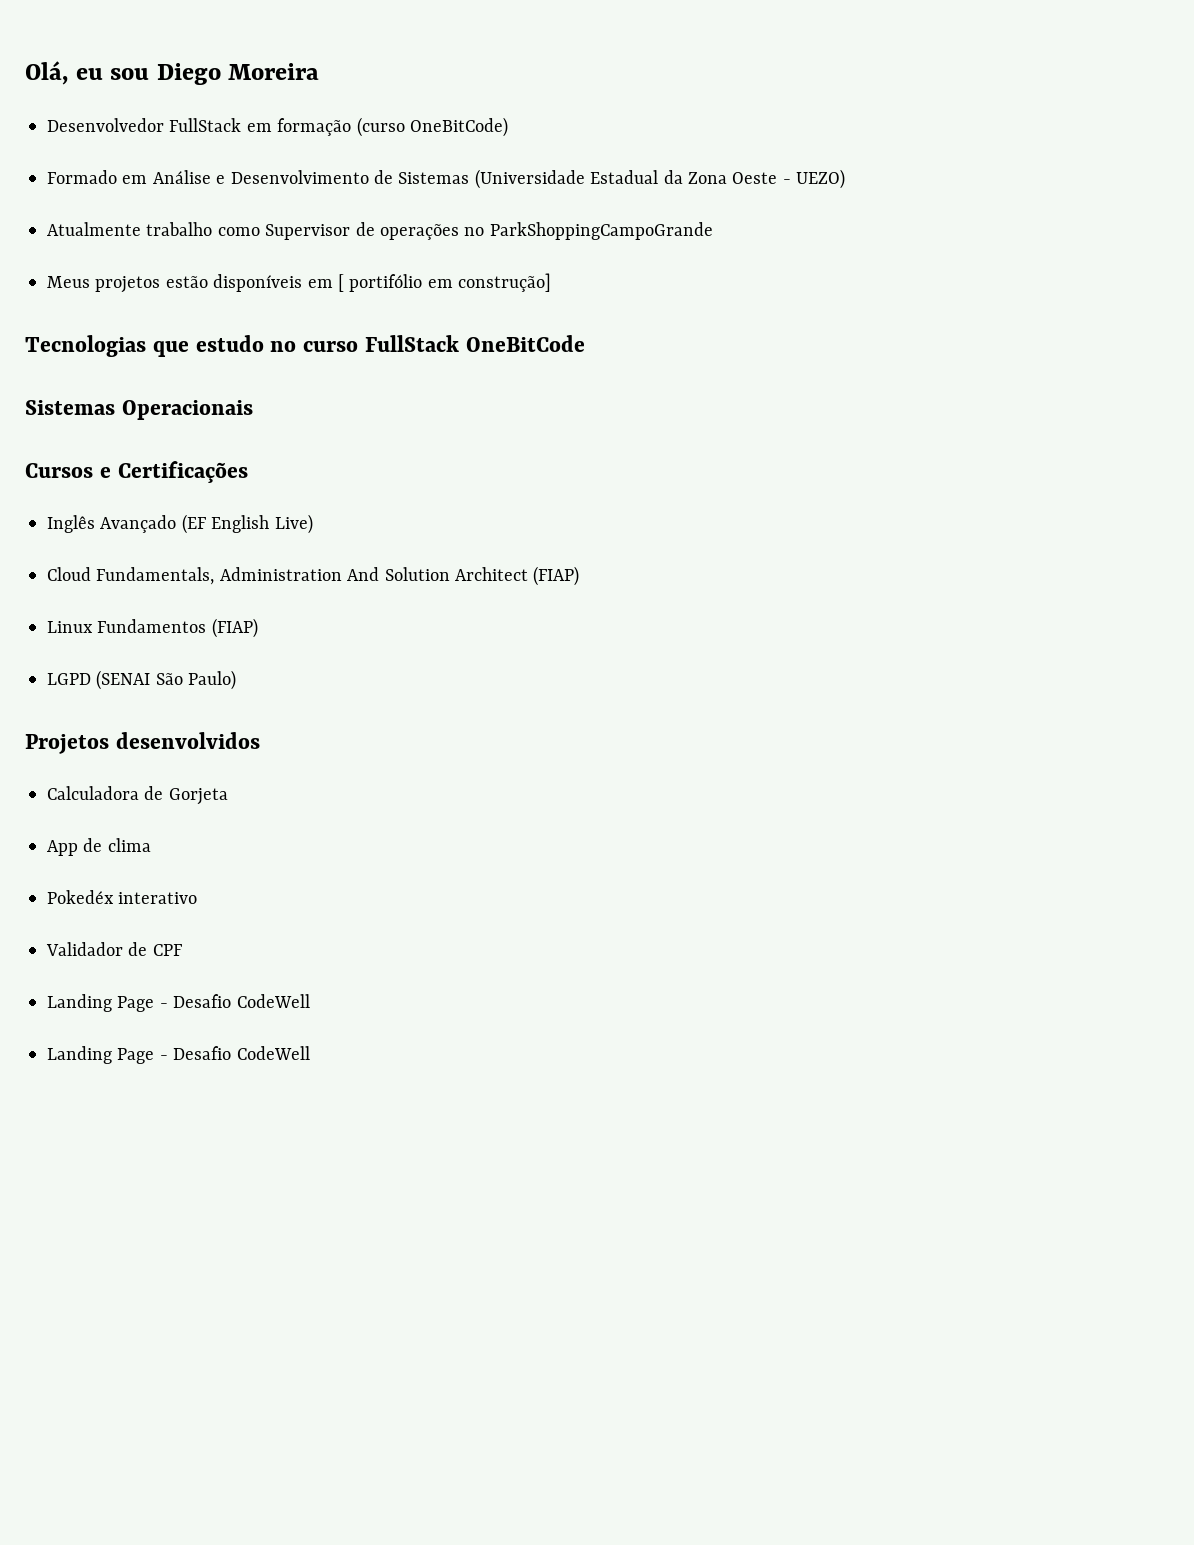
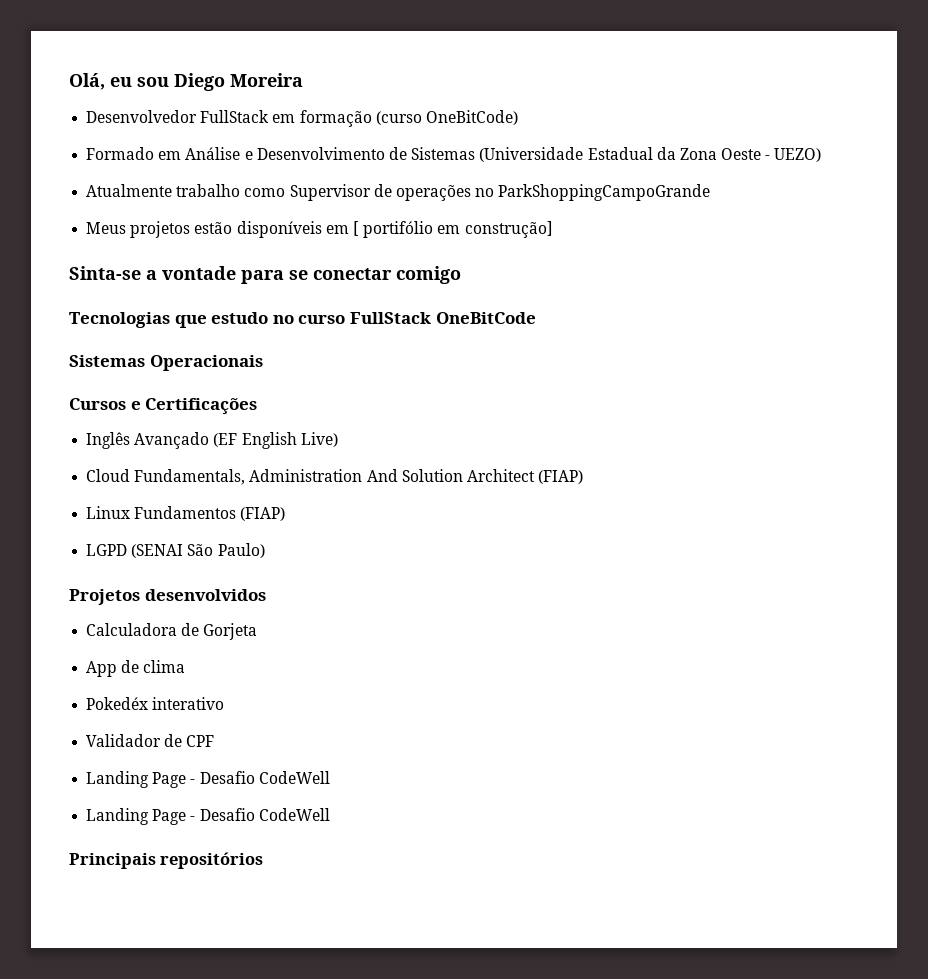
+ Sinta-se a vontade para se conectar comigo
+ Principais repositórios

